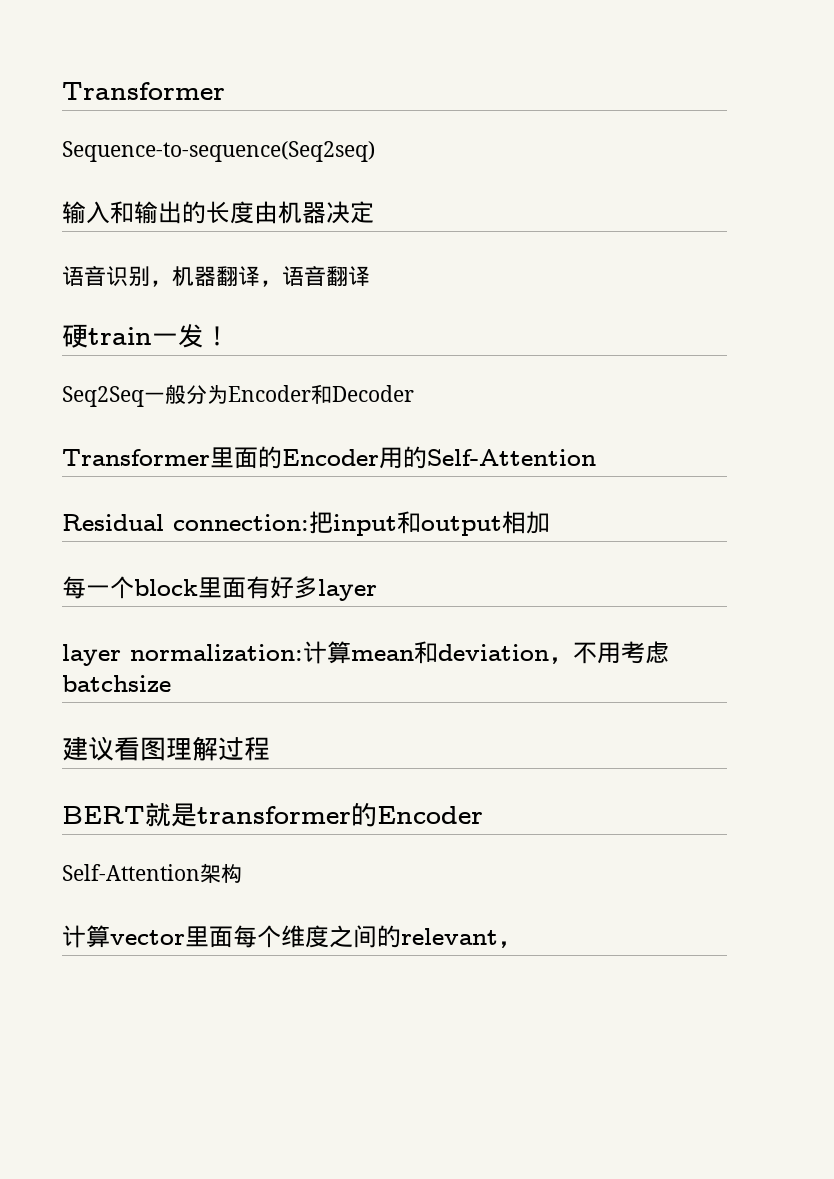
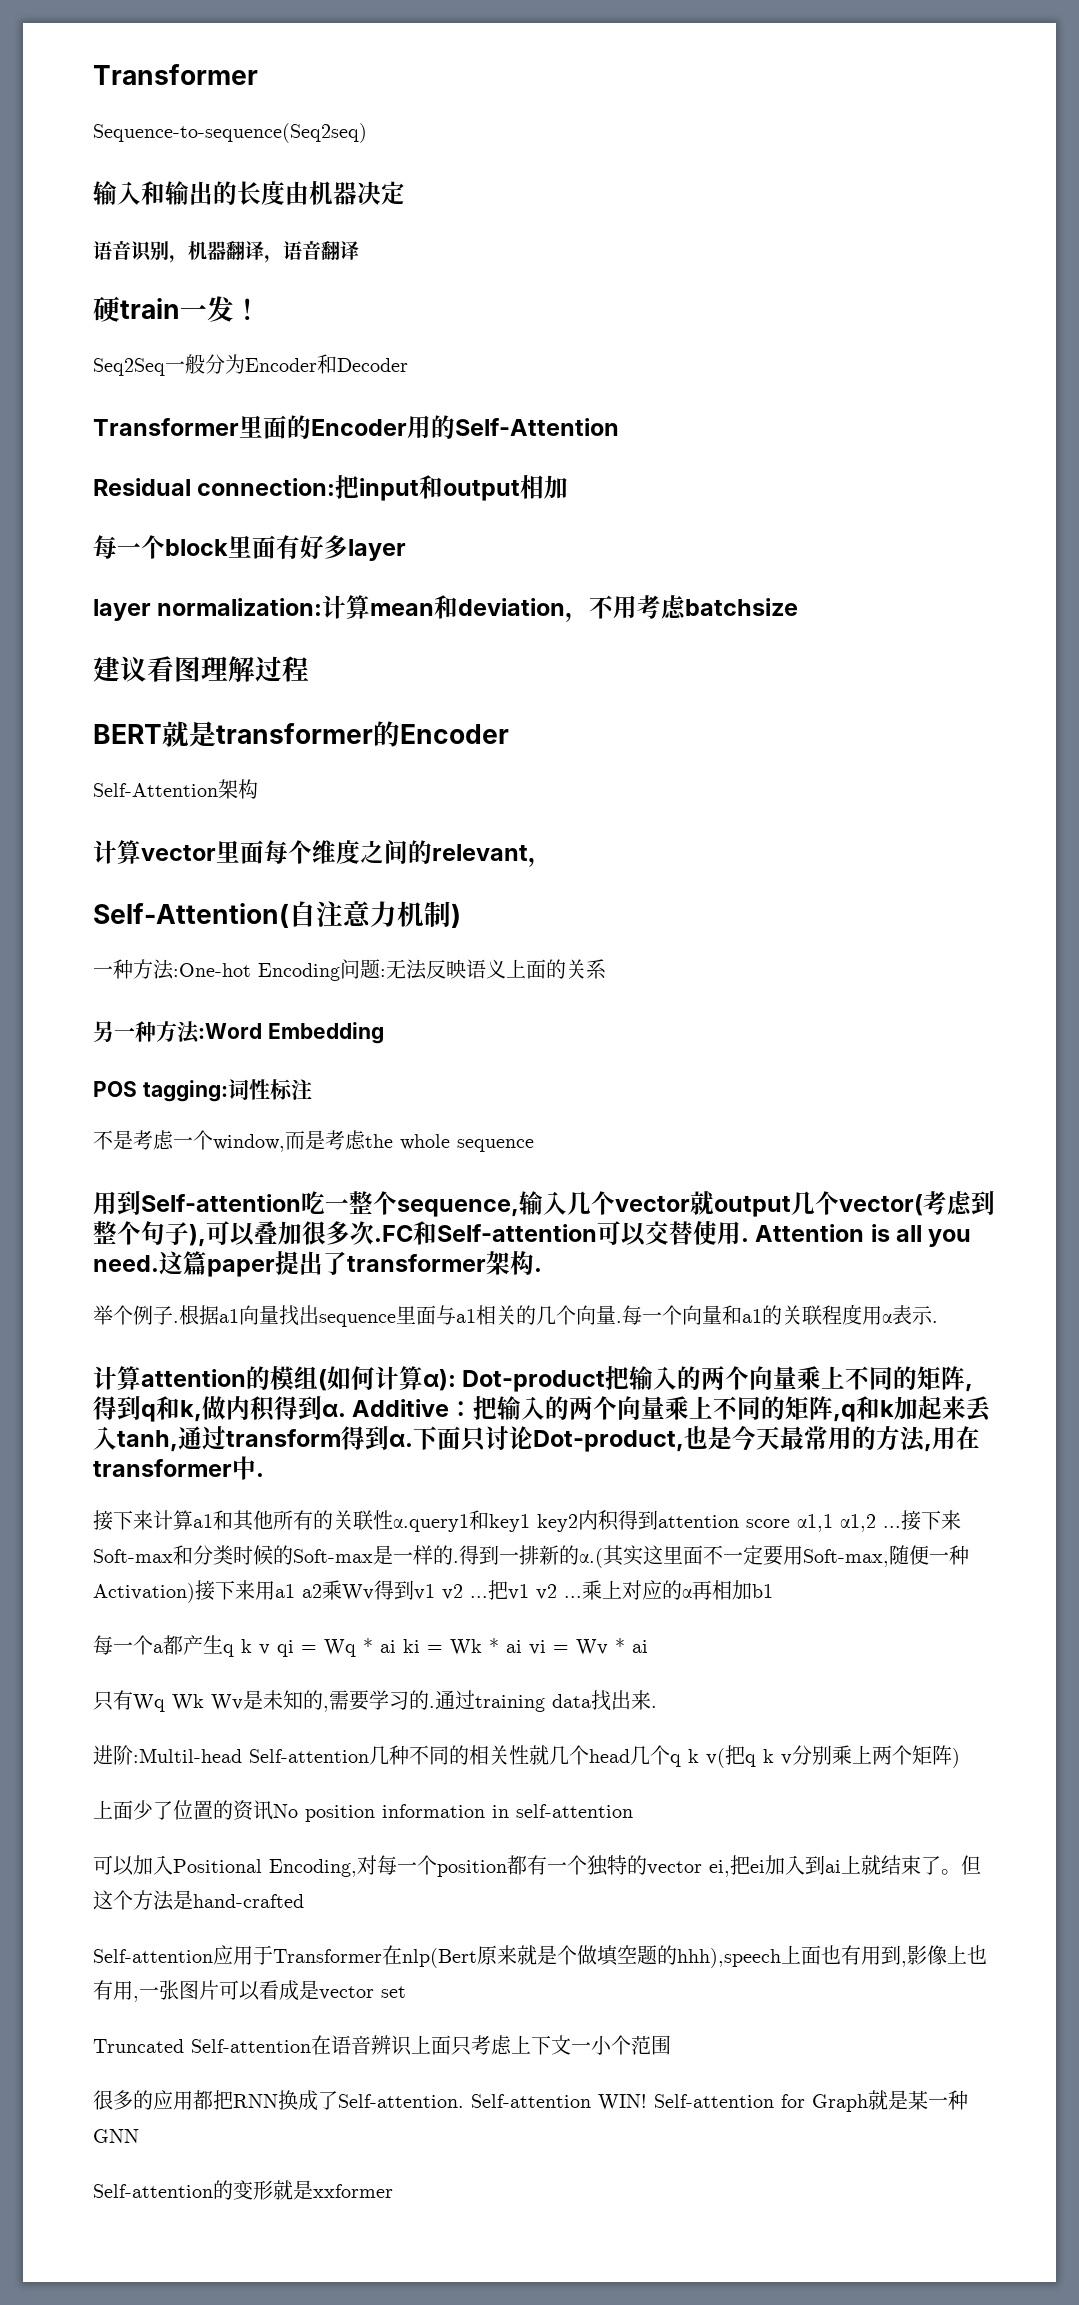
+ Self-Attention(自注意力机制)
+ 一种方法:One-hot Encoding问题:无法反映语义上面的关系
+ 另一种方法:Word Embedding
+ POS tagging:词性标注
+ 不是考虑一个window,而是考虑the whole sequence
+ 用到Self-attention吃一整个sequence,输入几个vector就output几个vector(考虑到整个句子),可以叠加很多次.FC和Self-attention可以交替使用. Attention is all you need.这篇paper提出了transformer架构.
+ 举个例子.根据a1向量找出sequence里面与a1相关的几个向量.每一个向量和a1的关联程度用α表示.
+ 计算attention的模组(如何计算α): Dot-product把输入的两个向量乘上不同的矩阵,得到q和k,做内积得到α. Additive：把输入的两个向量乘上不同的矩阵,q和k加起来丢入tanh,通过transform得到α.下面只讨论Dot-product,也是今天最常用的方法,用在transformer中.
+ 接下来计算a1和其他所有的关联性α.query1和key1 key2内积得到attention score α1,1 α1,2 ...接下来Soft-max和分类时候的Soft-max是一样的.得到一排新的α.(其实这里面不一定要用Soft-max,随便一种Activation)接下来用a1 a2乘Wv得到v1 v2 ...把v1 v2 ...乘上对应的α再相加b1
+ 每一个a都产生q k v qi = Wq * ai ki = Wk * ai vi = Wv * ai
+ 只有Wq Wk Wv是未知的,需要学习的.通过training data找出来.
+ 进阶:Multil-head Self-attention几种不同的相关性就几个head几个q k v(把q k v分别乘上两个矩阵)
+ 上面少了位置的资讯No position information in self-attention
+ 可以加入Positional Encoding,对每一个position都有一个独特的vector ei,把ei加入到ai上就结束了。但这个方法是hand-crafted
+ Self-attention应用于Transformer在nlp(Bert原来就是个做填空题的hhh),speech上面也有用到,影像上也有用,一张图片可以看成是vector set
+ Truncated Self-attention在语音辨识上面只考虑上下文一小个范围
+ 很多的应用都把RNN换成了Self-attention. Self-attention WIN! Self-attention for Graph就是某一种GNN
+ Self-attention的变形就是xxformer

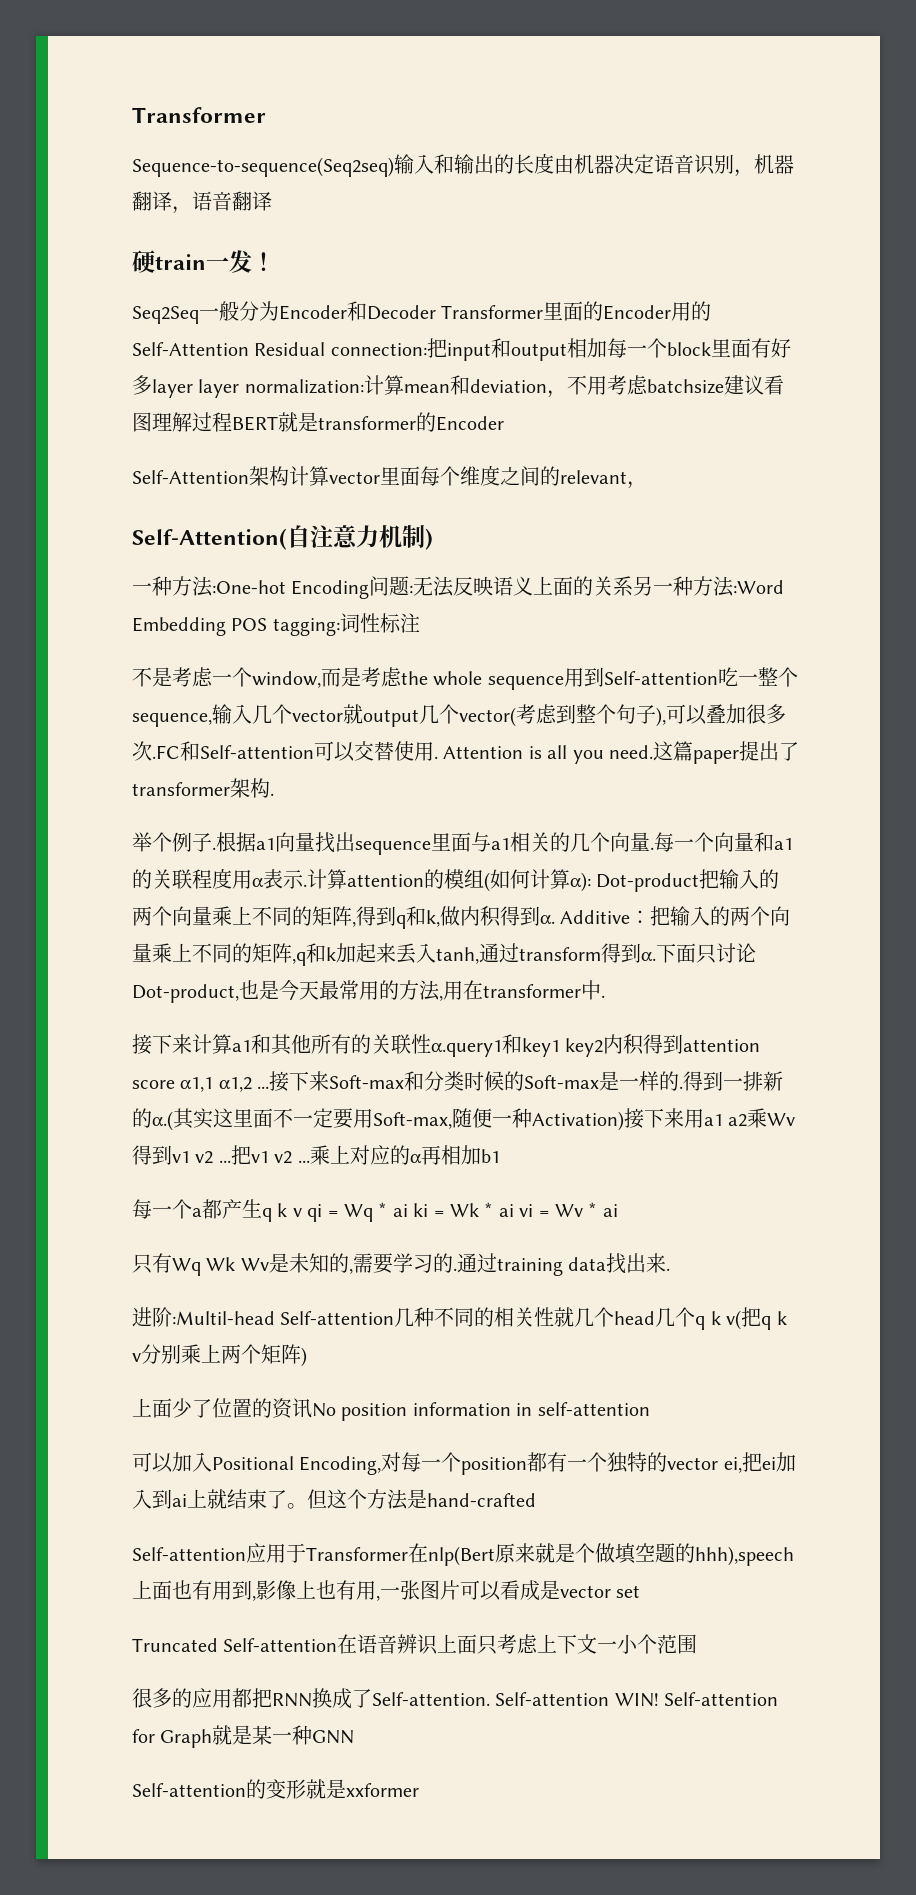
- Sequence-to-sequence(Seq2seq)
- 输入和输出的长度由机器决定
- 语音识别，机器翻译，语音翻译
+ Sequence-to-sequence(Seq2seq)输入和输出的长度由机器决定语音识别，机器翻译，语音翻译
- Seq2Seq一般分为Encoder和Decoder
- Transformer里面的Encoder用的Self-Attention
- Residual connection:把input和output相加
- 每一个block里面有好多layer
- layer normalization:计算mean和deviation，不用考虑batchsize
- 建议看图理解过程
- BERT就是transformer的Encoder
+ Seq2Seq一般分为Encoder和Decoder Transformer里面的Encoder用的Self-Attention Residual connection:把input和output相加每一个block里面有好多layer layer normalization:计算mean和deviation，不用考虑batchsize建议看图理解过程BERT就是transformer的Encoder
- Self-Attention架构
- 计算vector里面每个维度之间的relevant，
+ Self-Attention架构计算vector里面每个维度之间的relevant，
- 一种方法:One-hot Encoding问题:无法反映语义上面的关系
- 另一种方法:Word Embedding
- POS tagging:词性标注
+ 一种方法:One-hot Encoding问题:无法反映语义上面的关系另一种方法:Word Embedding POS tagging:词性标注
- 不是考虑一个window,而是考虑the whole sequence
- 用到Self-attention吃一整个sequence,输入几个vector就output几个vector(考虑到整个句子),可以叠加很多次.FC和Self-attention可以交替使用.
+ 不是考虑一个window,而是考虑the whole sequence用到Self-attention吃一整个sequence,输入几个vector就output几个vector(考虑到整个句子),可以叠加很多次.FC和Self-attention可以交替使用.
- 每一个向量和a1的关联程度用α表示.
- 计算attention的模组(如何计算α): Dot-product把输入的两个向量乘上不同的矩阵,得到q和k,做内积得到α.
+ 每一个向量和a1的关联程度用α表示.计算attention的模组(如何计算α): Dot-product把输入的两个向量乘上不同的矩阵,得到q和k,做内积得到α.

